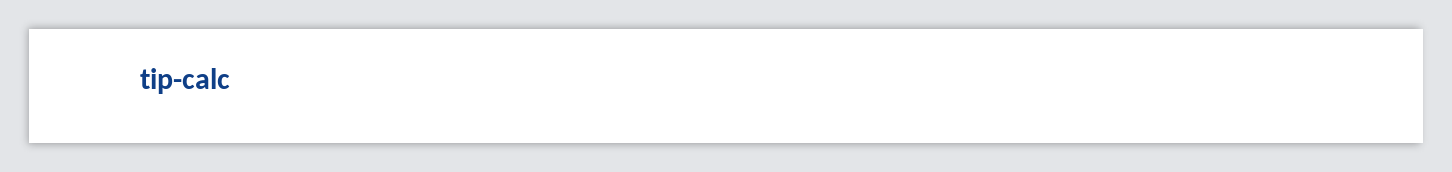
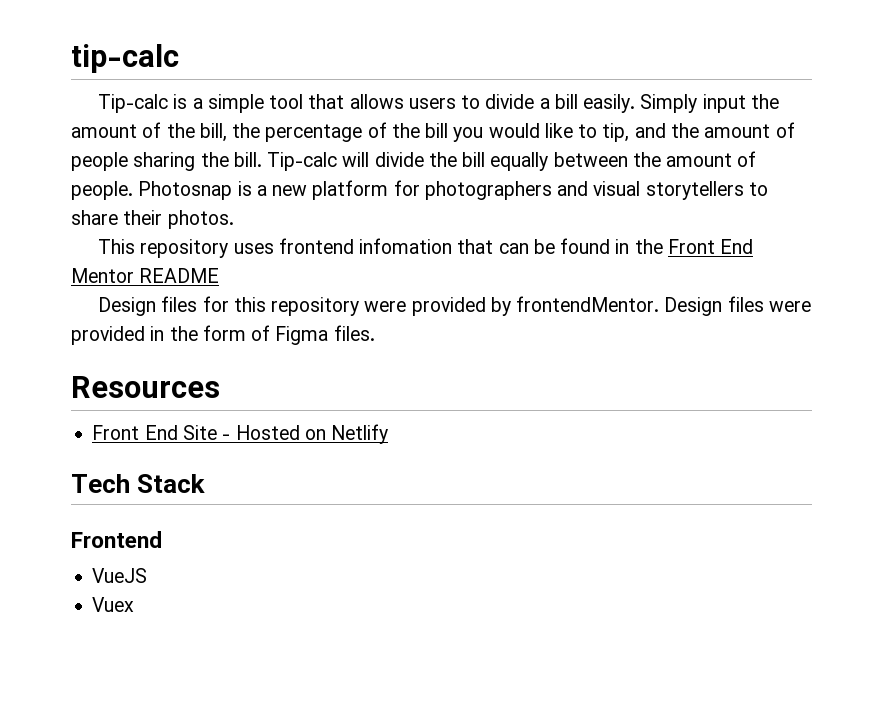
+ Tip-calc is a simple tool that allows users to divide a bill easily. Simply input the amount of the bill, the percentage of the bill you would like to tip, and the amount of people sharing the bill. Tip-calc will divide the bill equally between the amount of people. Photosnap is a new platform for photographers and visual storytellers to share their photos.
+ This repository uses frontend infomation that can be found in the Front End Mentor README
+ Design files for this repository were provided by frontendMentor. Design files were provided in the form of Figma files.
+ Resources
+ Front End Site - Hosted on Netlify
+ Tech Stack
+ Frontend
+ VueJS
+ Vuex

